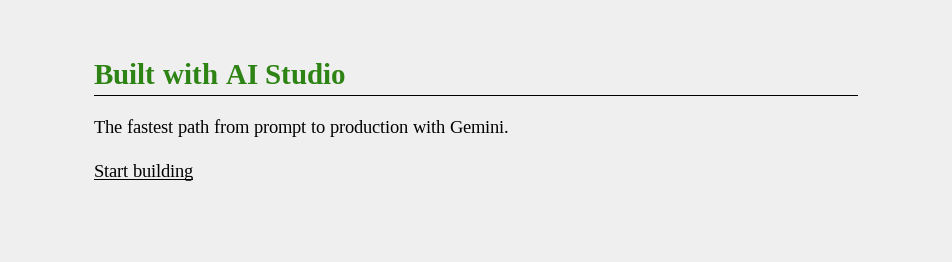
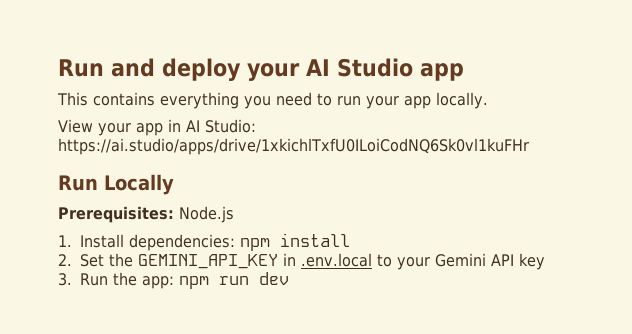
- Built with AI Studio
- The fastest path from prompt to production with Gemini.
- Start building
+ Run and deploy your AI Studio app
+ This contains everything you need to run your app locally.
+ View your app in AI Studio: https://ai.studio/apps/drive/1xkichlTxfU0ILoiCodNQ6Sk0vl1kuFHr
+ Run Locally
+ Prerequisites: Node.js
+ 1. Install dependencies: npm install
+ 2. Set the GEMINI_API_KEY in .env.local to your Gemini API key
+ 3. Run the app: npm run dev

